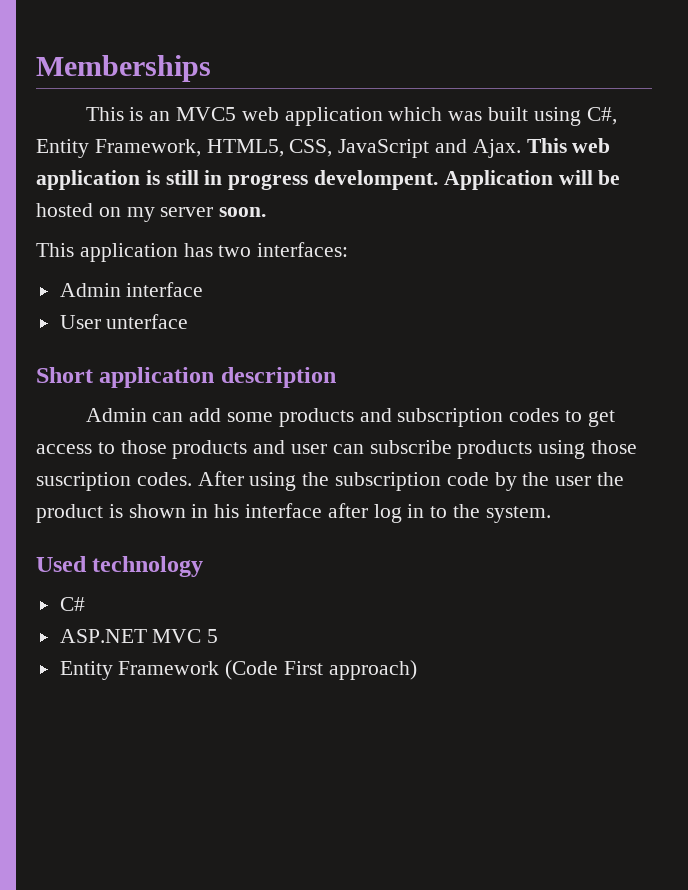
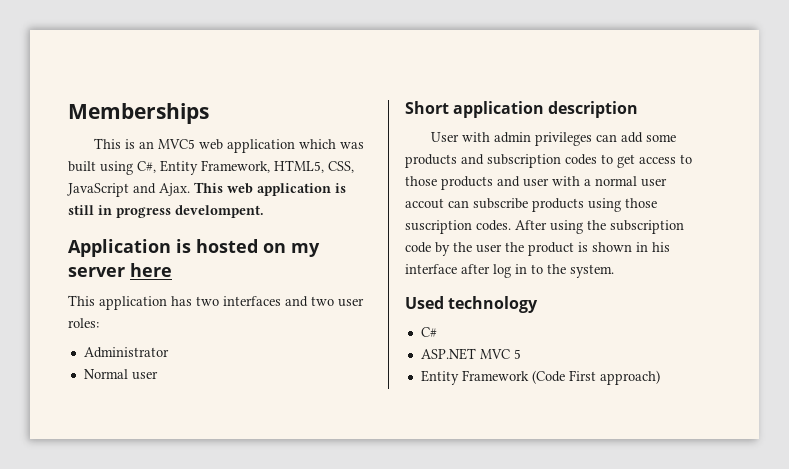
- This web application is still in progress develompent. Application will be hosted on my server soon.
+ This web application is still in progress develompent.
+ Application is hosted on my server here
- This application has two interfaces:
- Admin interface
- User unterface
+ This application has two interfaces and two user roles:
+ Administrator
+ Normal user
- Admin can add some products and subscription codes to get access to those products and user can subscribe products using those suscription codes.
+ User with admin privileges can add some products and subscription codes to get access to those products and user with a normal user accout can subscribe products using those suscription codes.

